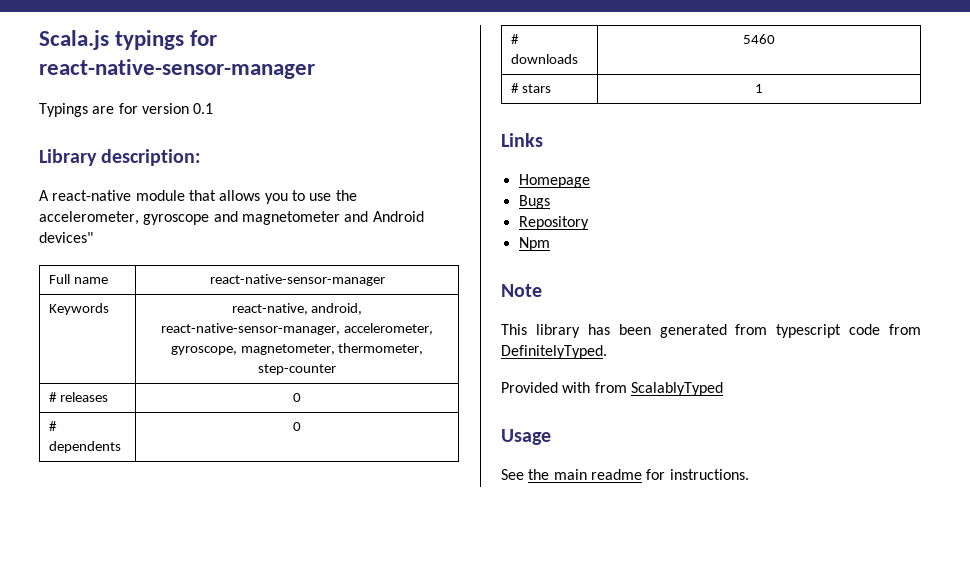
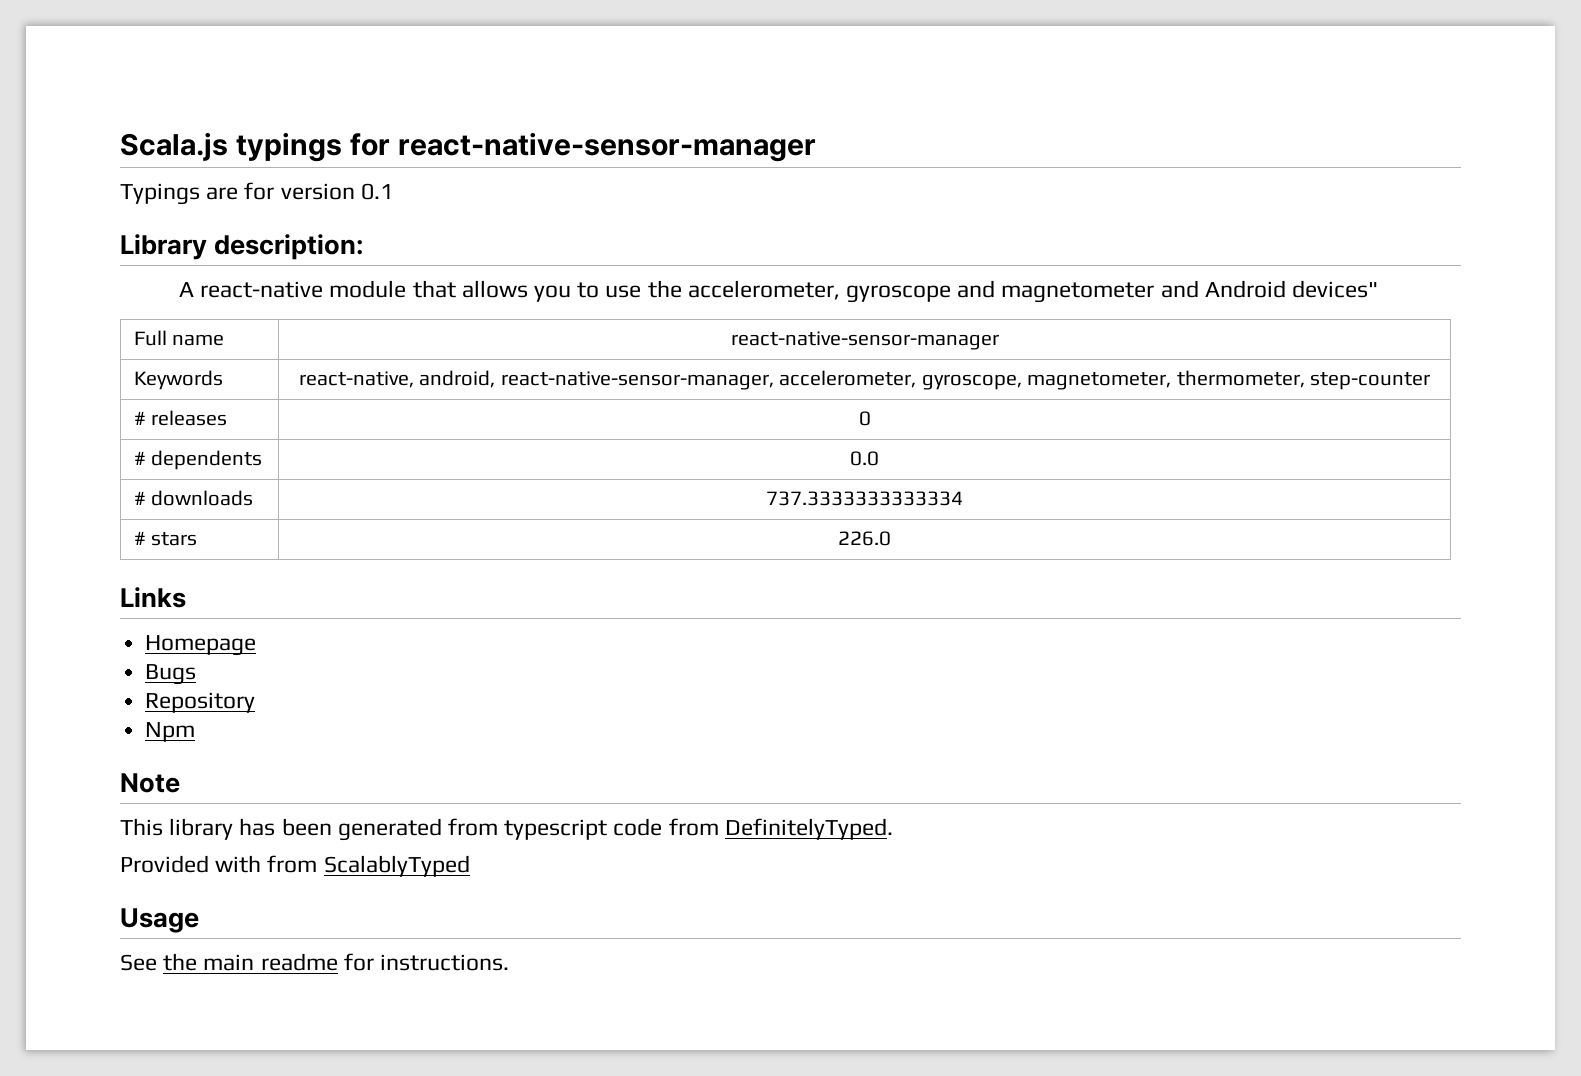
- # dependents | 0
+ # dependents | 0.0
- # downloads | 5460
+ # downloads | 737.3333333333334
- # stars | 1
+ # stars | 226.0

